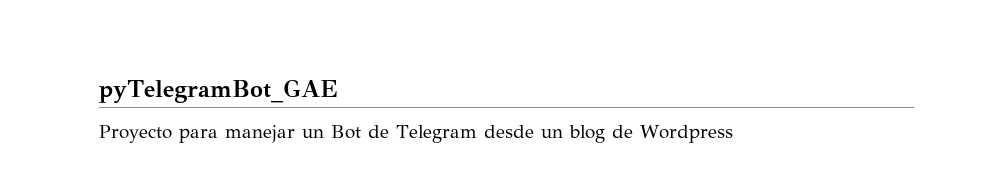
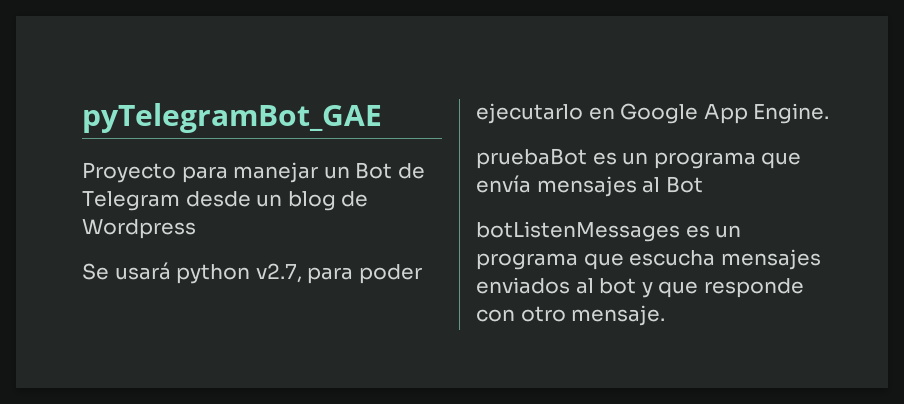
+ Se usará python v2.7, para poder ejecutarlo en Google App Engine.
+ pruebaBot es un programa que envía mensajes al Bot
+ botListenMessages es un programa que escucha mensajes enviados al bot y que responde con otro mensaje.

